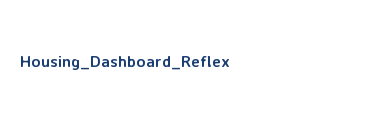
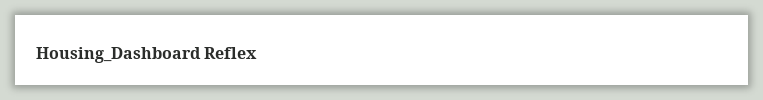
- Housing_Dashboard_Reflex
+ Housing_Dashboard Reflex

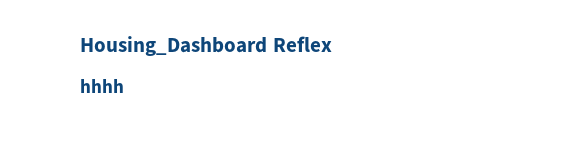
+ hhhh

